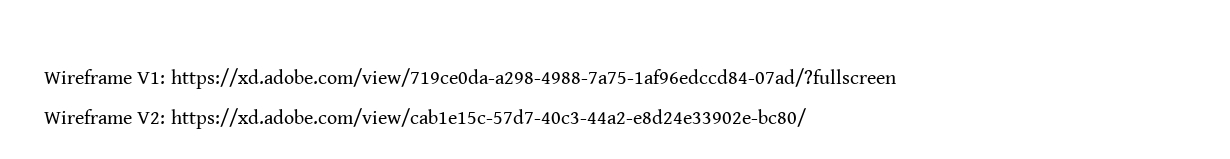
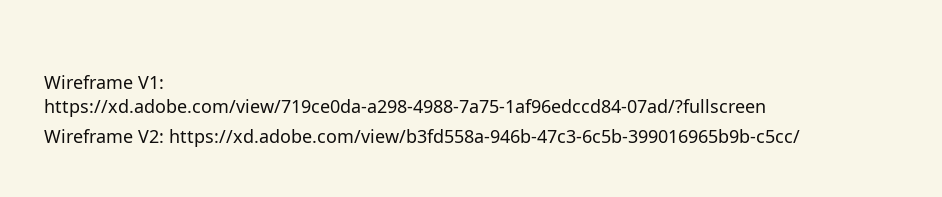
- Wireframe V2: https://xd.adobe.com/view/cab1e15c-57d7-40c3-44a2-e8d24e33902e-bc80/
+ Wireframe V2: https://xd.adobe.com/view/b3fd558a-946b-47c3-6c5b-399016965b9b-c5cc/

